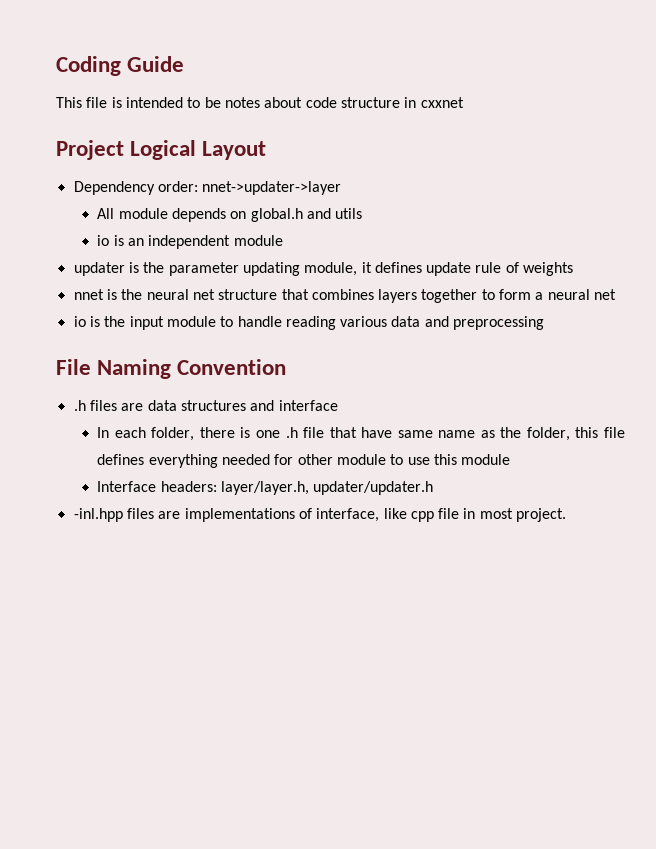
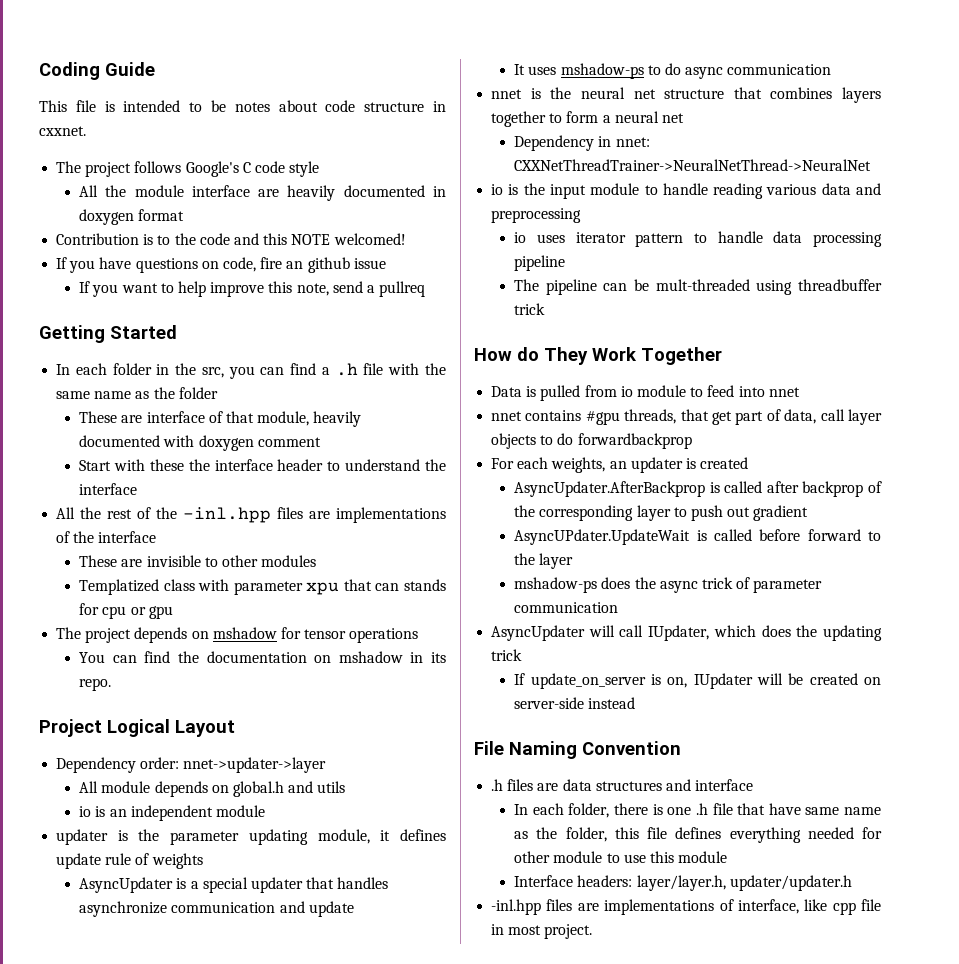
- This file is intended to be notes about code structure in cxxnet
+ This file is intended to be notes about code structure in cxxnet.
+ The project follows Google's C code style
+ All the module interface are heavily documented in doxygen format
+ Contribution is to the code and this NOTE welcomed!
+ If you have questions on code, fire an github issue
+ If you want to help improve this note, send a pullreq
+ Getting Started
+ In each folder in the src, you can find a .h file with the same name as the folder
+ These are interface of that module, heavily documented with doxygen comment
+ Start with these the interface header to understand the interface
+ All the rest of the -inl.hpp files are implementations of the interface
+ These are invisible to other modules
+ Templatized class with parameter xpu that can stands for cpu or gpu
+ The project depends on mshadow for tensor operations
+ You can find the documentation on mshadow in its repo.
+ AsyncUpdater is a special updater that handles asynchronize communication and update
+ It uses mshadow-ps to do async communication
+ Dependency in nnet: CXXNetThreadTrainer->NeuralNetThread->NeuralNet
+ io uses iterator pattern to handle data processing pipeline
+ The pipeline can be mult-threaded using threadbuffer trick
+ How do They Work Together
+ Data is pulled from io module to feed into nnet
+ nnet contains #gpu threads, that get part of data, call layer objects to do forwardbackprop
+ For each weights, an updater is created
+ AsyncUpdater.AfterBackprop is called after backprop of the corresponding layer to push out gradient
+ AsyncUPdater.UpdateWait is called before forward to the layer
+ mshadow-ps does the async trick of parameter communication
+ AsyncUpdater will call IUpdater, which does the updating trick
+ If update_on_server is on, IUpdater will be created on server-side instead

